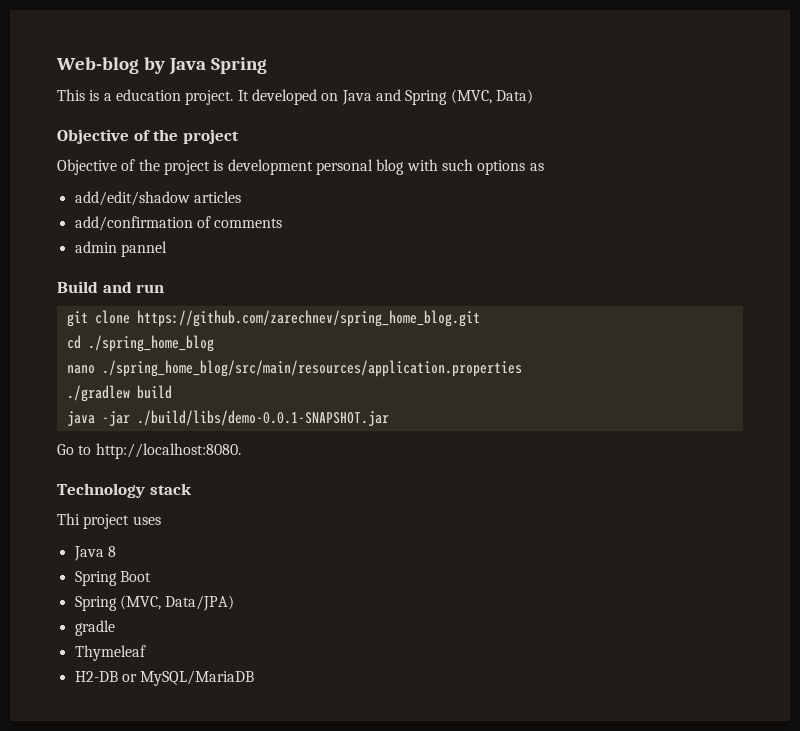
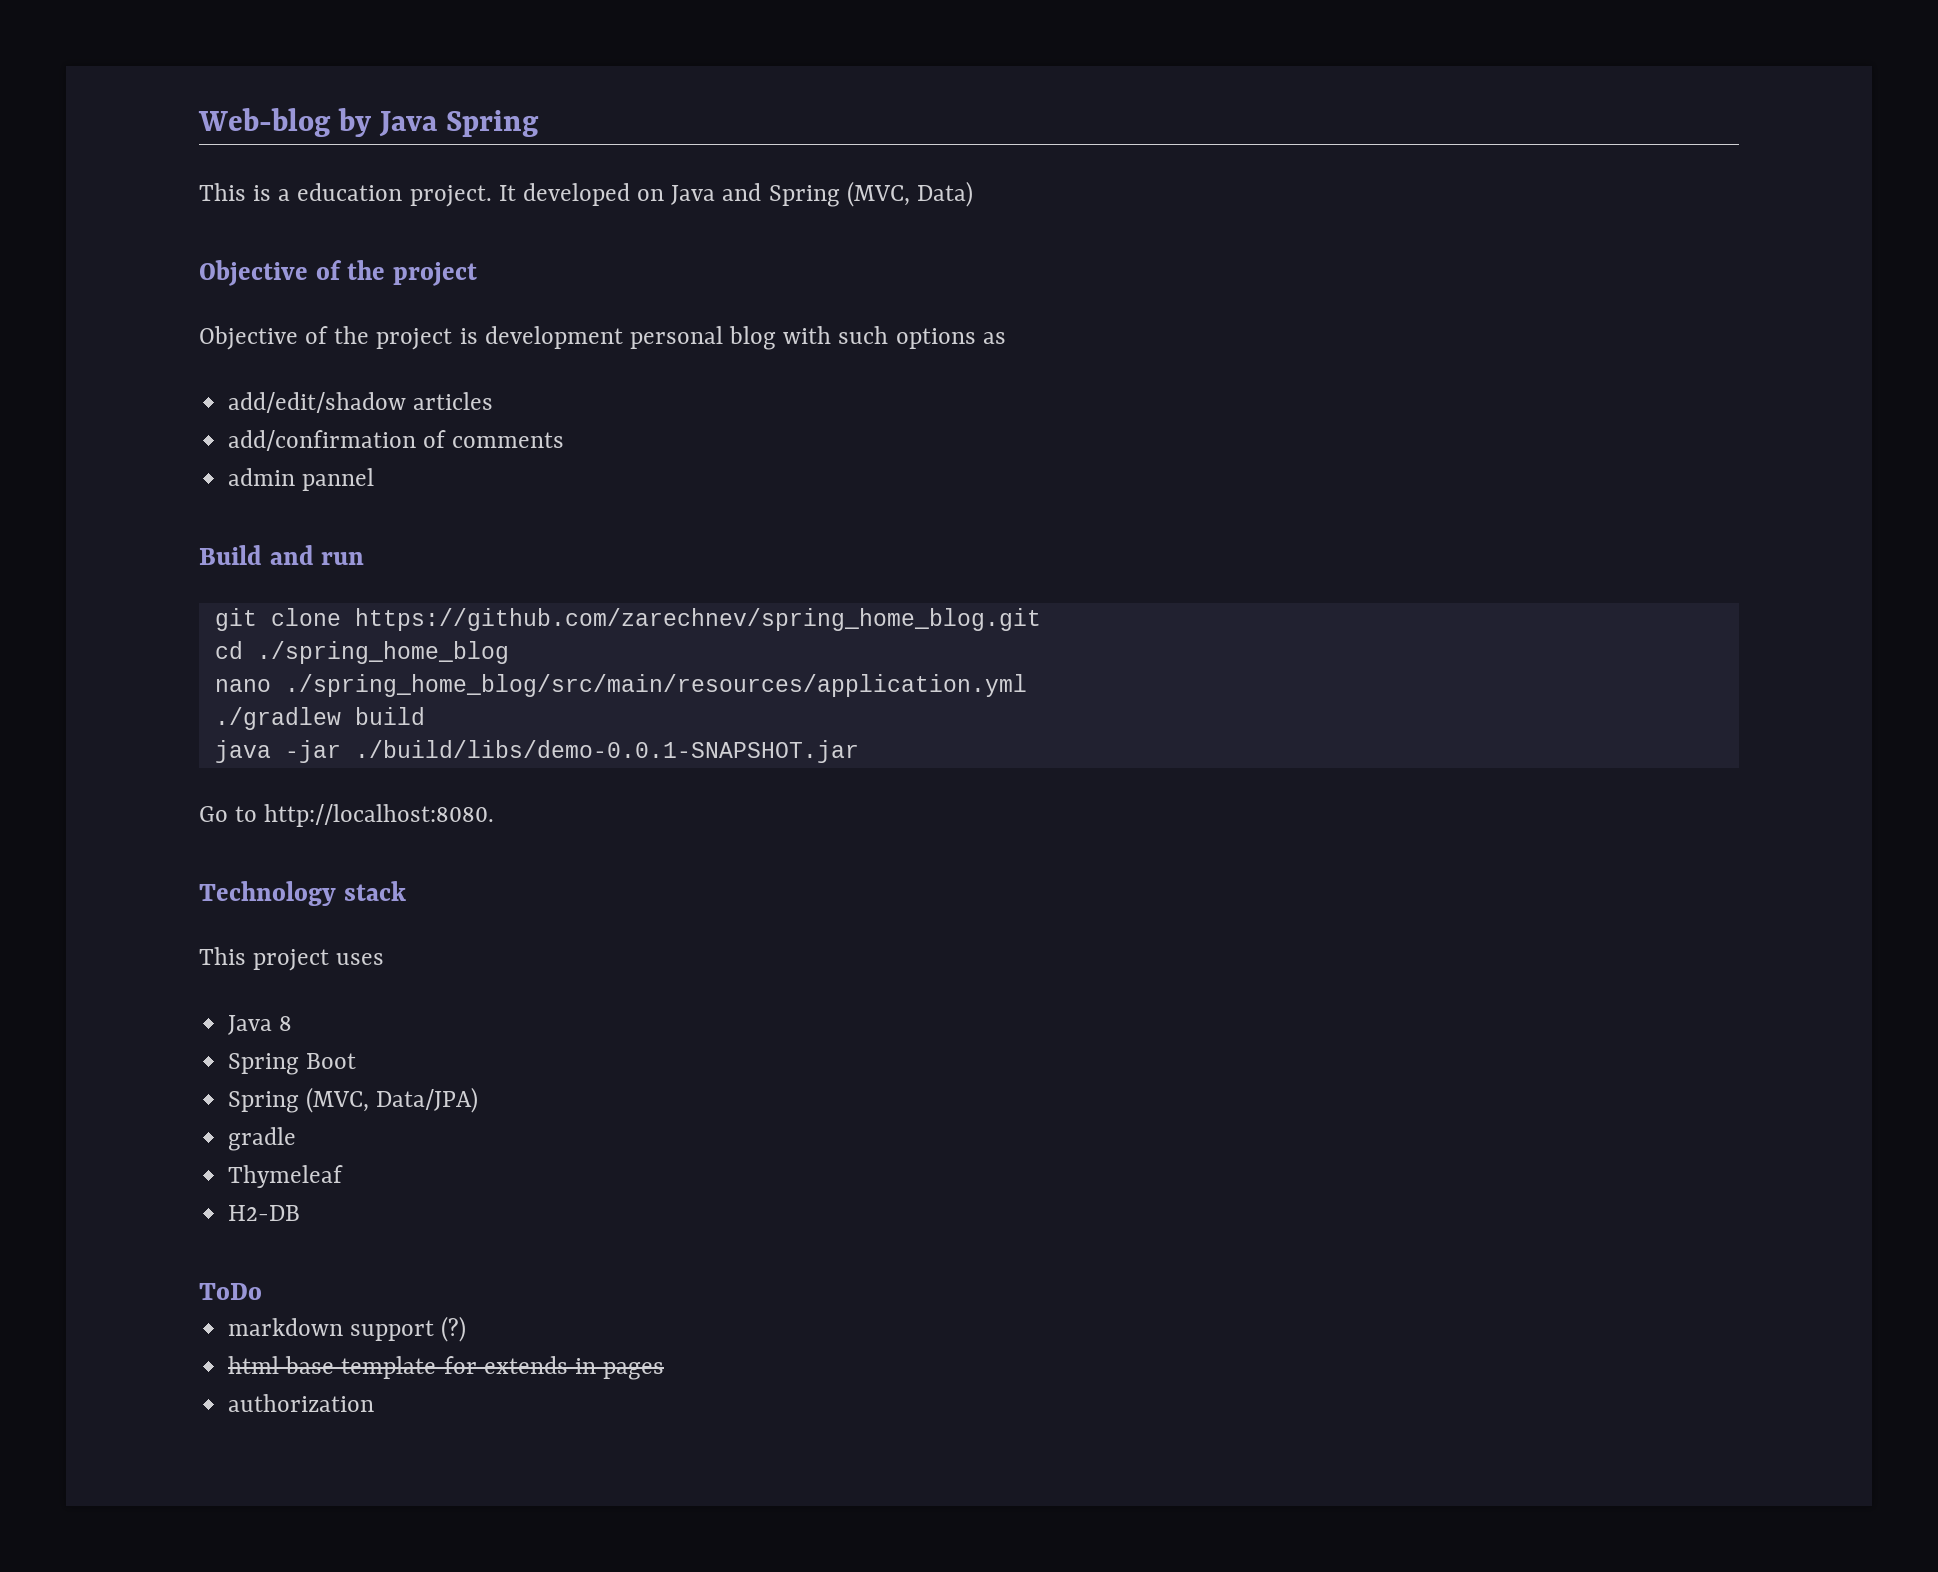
- nano ./spring_home_blog/src/main/resources/application.properties
+ nano ./spring_home_blog/src/main/resources/application.yml
- Thi project uses
+ This project uses
- H2-DB or MySQL/MariaDB
+ H2-DB
+ ToDo
+ markdown support (?)
+ html base template for extends in pages
+ authorization

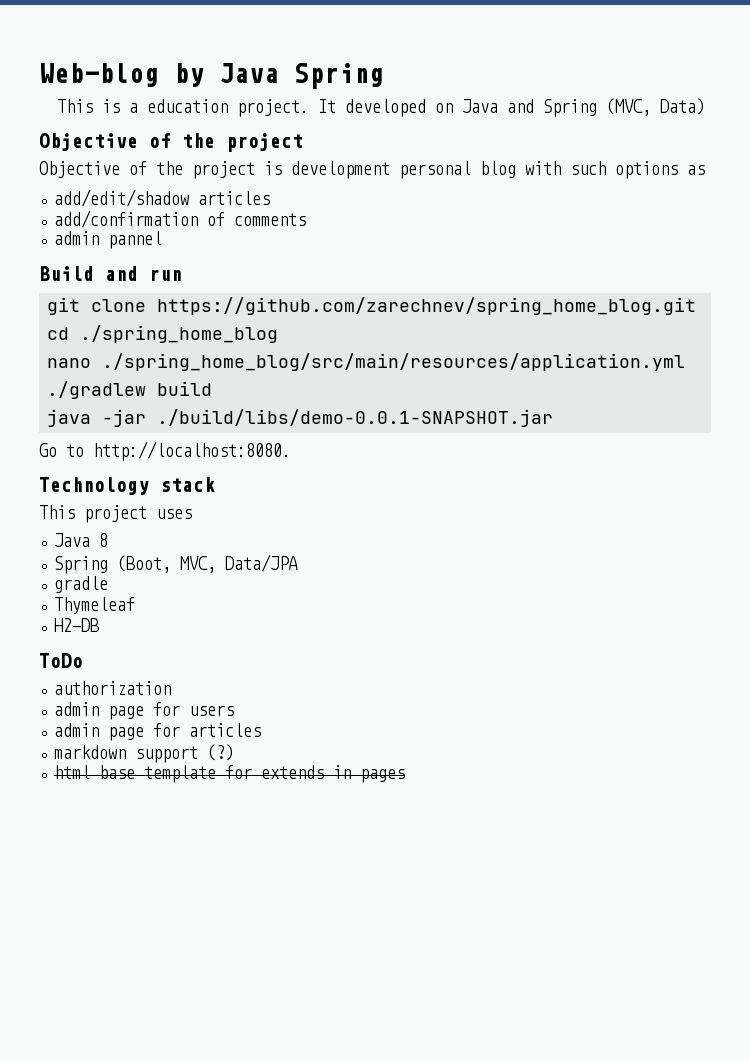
- Spring Boot
- Spring (MVC, Data/JPA)
+ Spring (Boot, MVC, Data/JPA
+ authorization
+ admin page for users
+ admin page for articles
- authorization

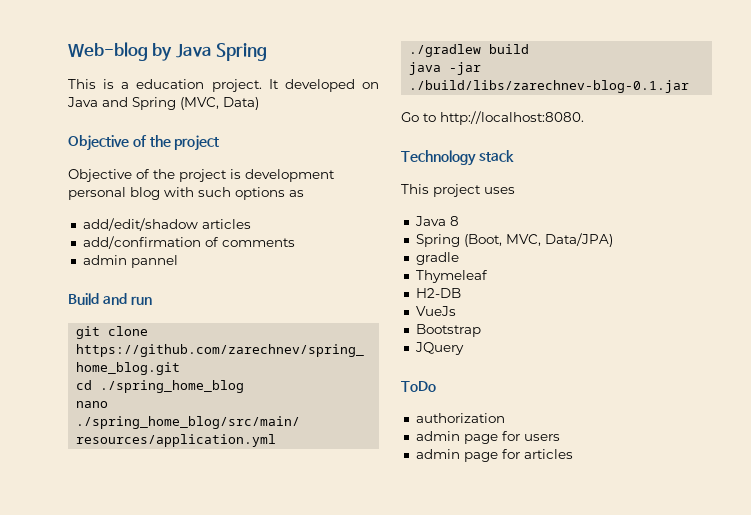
- java -jar ./build/libs/demo-0.0.1-SNAPSHOT.jar
+ java -jar ./build/libs/zarechnev-blog-0.1.jar
- Spring (Boot, MVC, Data/JPA
+ Spring (Boot, MVC, Data/JPA)
+ VueJs
+ Bootstrap
+ JQuery
- markdown support (?)
- html base template for extends in pages

